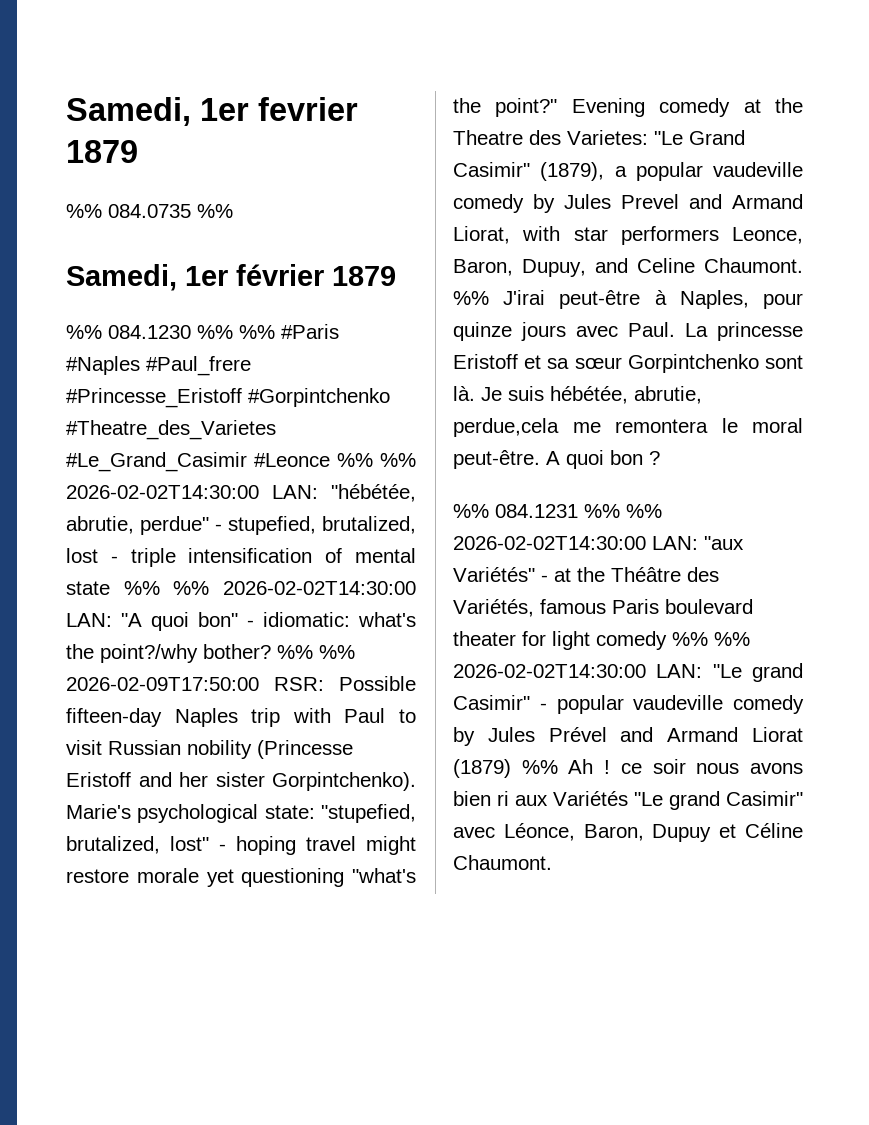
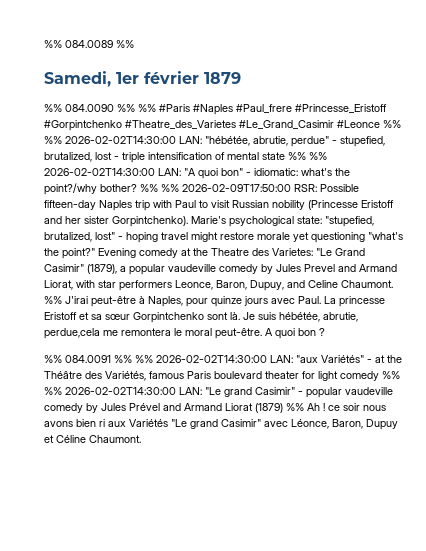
- Samedi, 1er fevrier 1879
- %% 084.0735 %%
+ %% 084.0089 %%
- %% 084.1230 %% %% #Paris #Naples #Paul_frere #Princesse_Eristoff #Gorpintchenko #Theatre_des_Varietes #Le_Grand_Casimir #Leonce %% %% 2026-02-02T14:30:00 LAN: "hébétée, abrutie, perdue" - stupefied, brutalized, lost - triple intensification of mental state %% %% 2026-02-02T14:30:00 LAN: "A quoi bon" - idiomatic: what's the point?/why bother?
+ %% 084.0090 %% %% #Paris #Naples #Paul_frere #Princesse_Eristoff #Gorpintchenko #Theatre_des_Varietes #Le_Grand_Casimir #Leonce %% %% 2026-02-02T14:30:00 LAN: "hébétée, abrutie, perdue" - stupefied, brutalized, lost - triple intensification of mental state %% %% 2026-02-02T14:30:00 LAN: "A quoi bon" - idiomatic: what's the point?/why bother?
- %% 084.1231 %% %% 2026-02-02T14:30:00 LAN: "aux Variétés" - at the Théâtre des Variétés, famous Paris boulevard theater for light comedy %% %% 2026-02-02T14:30:00 LAN: "Le grand Casimir" - popular vaudeville comedy by Jules Prével and Armand Liorat (1879) %% Ah ! ce soir nous avons bien ri aux Variétés "Le grand Casimir" avec Léonce, Baron, Dupuy et Céline Chaumont.
+ %% 084.0091 %% %% 2026-02-02T14:30:00 LAN: "aux Variétés" - at the Théâtre des Variétés, famous Paris boulevard theater for light comedy %% %% 2026-02-02T14:30:00 LAN: "Le grand Casimir" - popular vaudeville comedy by Jules Prével and Armand Liorat (1879) %% Ah ! ce soir nous avons bien ri aux Variétés "Le grand Casimir" avec Léonce, Baron, Dupuy et Céline Chaumont.

